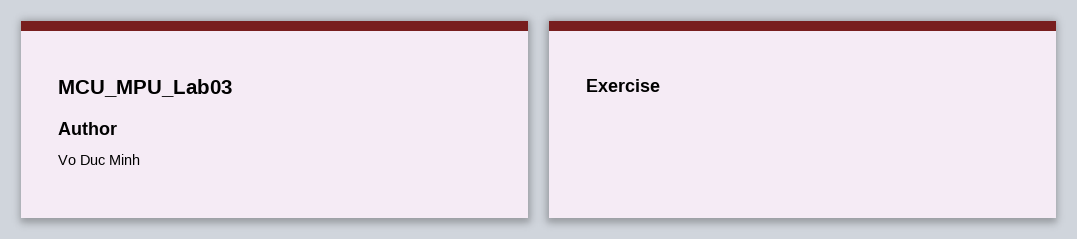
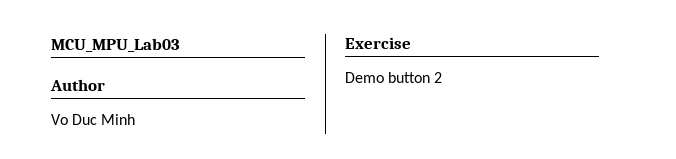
+ Demo button 2

